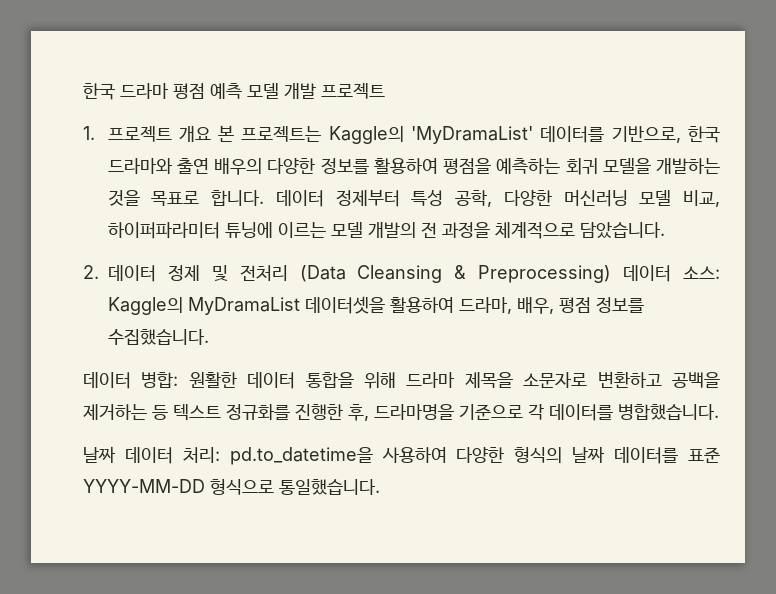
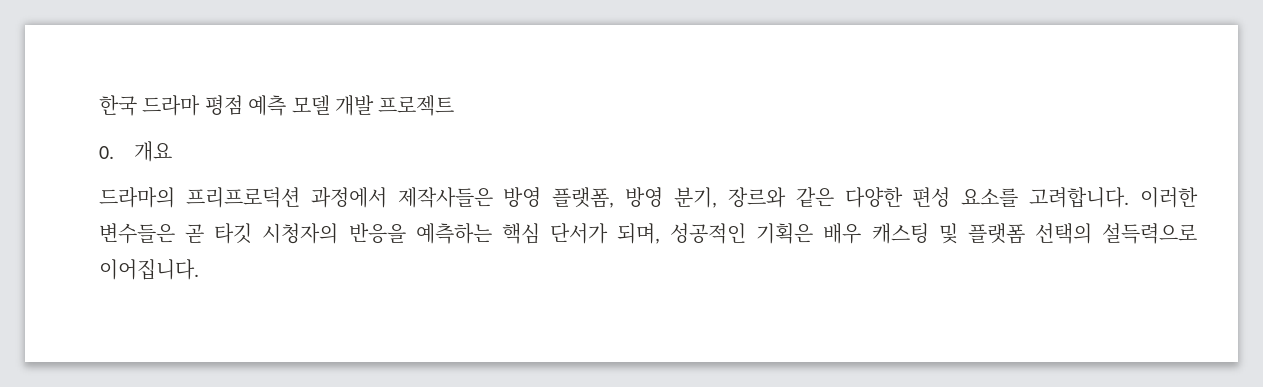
- 1. 프로젝트 개요 본 프로젝트는 Kaggle의 'MyDramaList' 데이터를 기반으로, 한국 드라마와 출연 배우의 다양한 정보를 활용하여 평점을 예측하는 회귀 모델을 개발하는 것을 목표로 합니다. 데이터 정제부터 특성 공학, 다양한 머신러닝 모델 비교, 하이퍼파라미터 튜닝에 이르는 모델 개발의 전 과정을 체계적으로 담았습니다.
- 2. 데이터 정제 및 전처리 (Data Cleansing & Preprocessing) 데이터 소스: Kaggle의 MyDramaList 데이터셋을 활용하여 드라마, 배우, 평점 정보를 수집했습니다.
- 데이터 병합: 원활한 데이터 통합을 위해 드라마 제목을 소문자로 변환하고 공백을 제거하는 등 텍스트 정규화를 진행한 후, 드라마명을 기준으로 각 데이터를 병합했습니다.
- 날짜 데이터 처리: pd.to_datetime을 사용하여 다양한 형식의 날짜 데이터를 표준 YYYY-MM-DD 형식으로 통일했습니다.
+ 0. 개요
+ 드라마의 프리프로덕션 과정에서 제작사들은 방영 플랫폼, 방영 분기, 장르와 같은 다양한 편성 요소를 고려합니다. 이러한 변수들은 곧 타깃 시청자의 반응을 예측하는 핵심 단서가 되며, 성공적인 기획은 배우 캐스팅 및 플랫폼 선택의 설득력으로 이어집니다.

